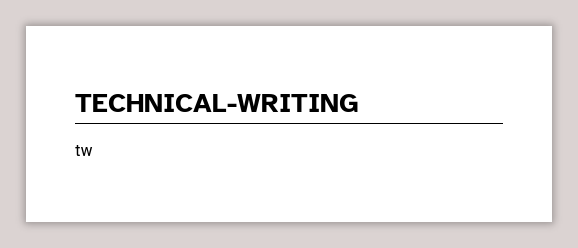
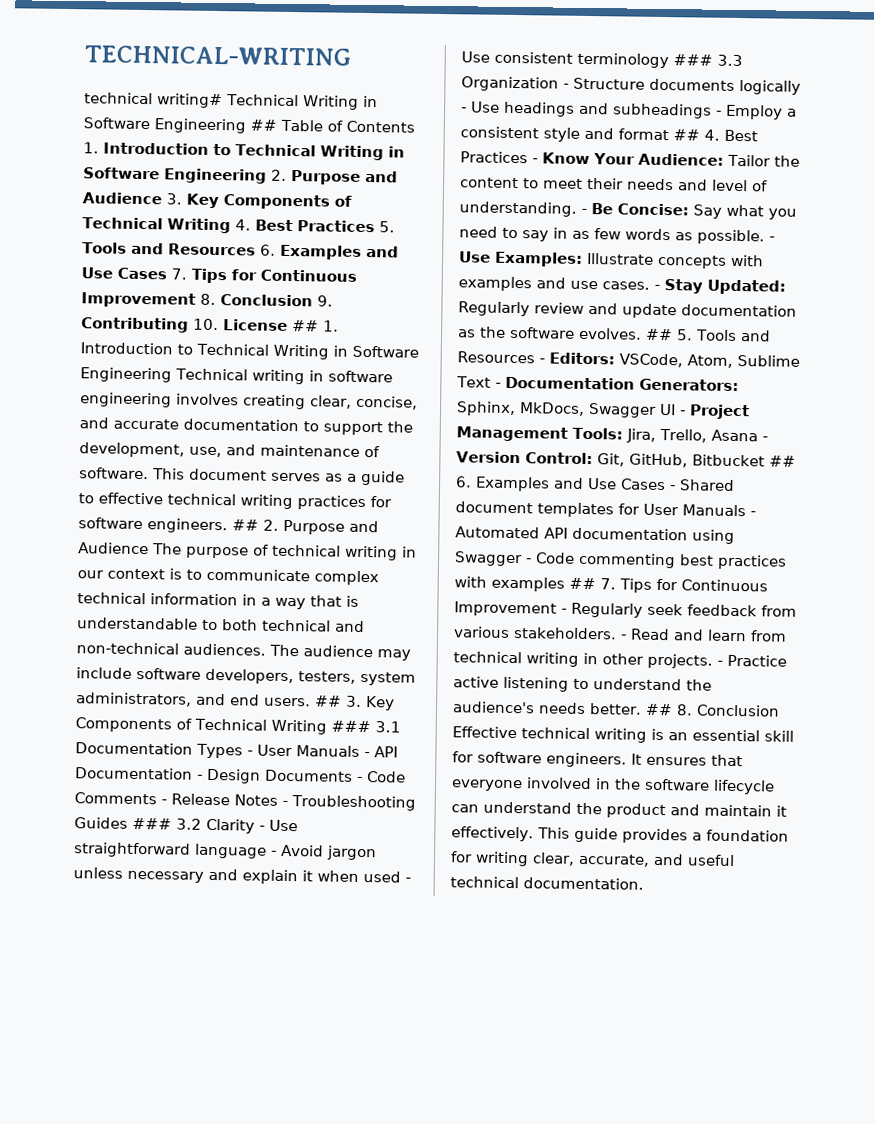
- tw
+ technical writing# Technical Writing in Software Engineering ## Table of Contents 1. Introduction to Technical Writing in Software Engineering 2. Purpose and Audience 3. Key Components of Technical Writing 4. Best Practices 5. Tools and Resources 6. Examples and Use Cases 7. Tips for Continuous Improvement 8. Conclusion 9. Contributing 10. License ## 1. Introduction to Technical Writing in Software Engineering Technical writing in software engineering involves creating clear, concise, and accurate documentation to support the development, use, and maintenance of software. This document serves as a guide to effective technical writing practices for software engineers. ## 2. Purpose and Audience The purpose of technical writing in our context is to communicate complex technical information in a way that is understandable to both technical and non-technical audiences. The audience may include software developers, testers, system administrators, and end users. ## 3. Key Components of Technical Writing ### 3.1 Documentation Types - User Manuals - API Documentation - Design Documents - Code Comments - Release Notes - Troubleshooting Guides ### 3.2 Clarity - Use straightforward language - Avoid jargon unless necessary and explain it when used - Use consistent terminology ### 3.3 Organization - Structure documents logically - Use headings and subheadings - Employ a consistent style and format ## 4. Best Practices - Know Your Audience: Tailor the content to meet their needs and level of understanding. - Be Concise: Say what you need to say in as few words as possible. - Use Examples: Illustrate concepts with examples and use cases. - Stay Updated: Regularly review and update documentation as the software evolves. ## 5. Tools and Resources - Editors: VSCode, Atom, Sublime Text - Documentation Generators: Sphinx, MkDocs, Swagger UI - Project Management Tools: Jira, Trello, Asana - Version Control: Git, GitHub, Bitbucket ## 6. Examples and Use Cases - Shared document templates for User Manuals - Automated API documentation using Swagger - Code commenting best practices with examples ## 7. Tips for Continuous Improvement - Regularly seek feedback from various stakeholders. - Read and learn from technical writing in other projects. - Practice active listening to understand the audience's needs better. ## 8. Conclusion Effective technical writing is an essential skill for software engineers. It ensures that everyone involved in the software lifecycle can understand the product and maintain it effectively. This guide provides a foundation for writing clear, accurate, and useful technical documentation.

